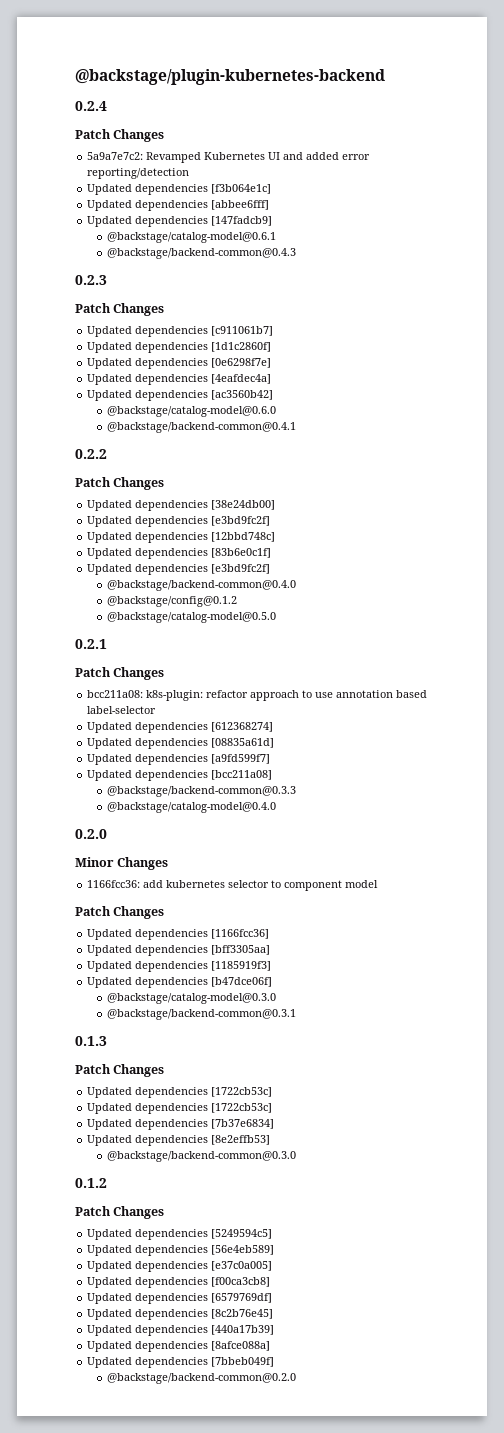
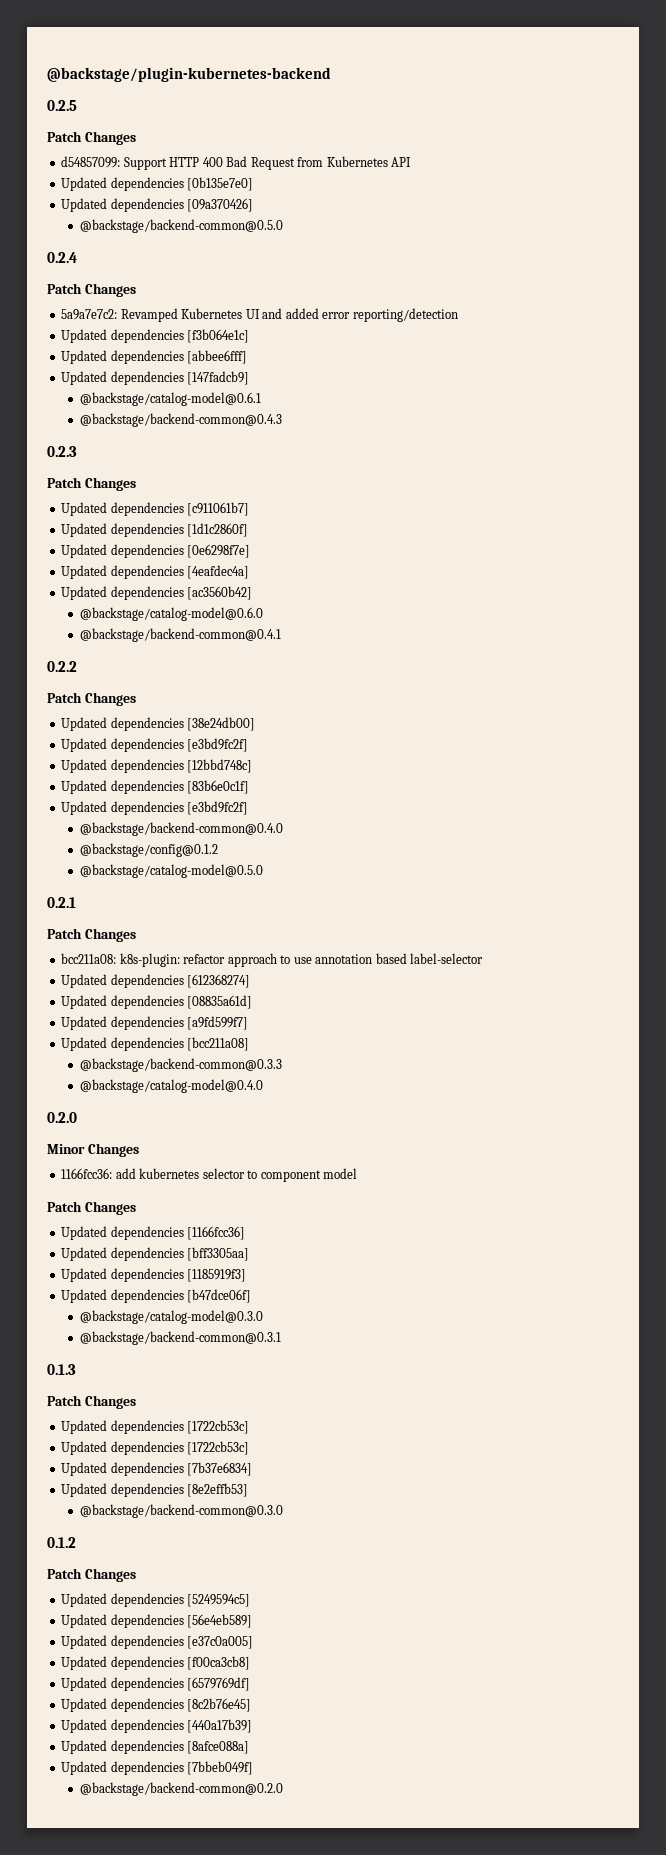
+ 0.2.5
+ Patch Changes
+ d54857099: Support HTTP 400 Bad Request from Kubernetes API
+ Updated dependencies [0b135e7e0]
+ Updated dependencies [09a370426]
+ @backstage/backend-common@0.5.0

